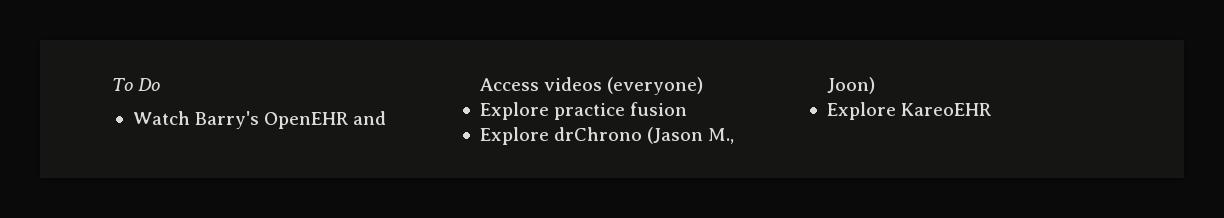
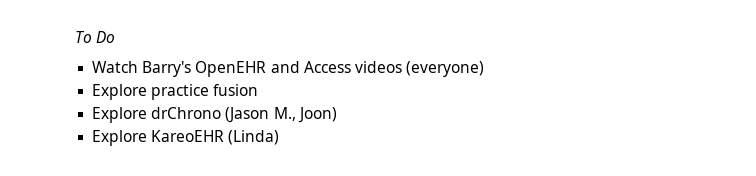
- Explore KareoEHR
+ Explore KareoEHR (Linda)

